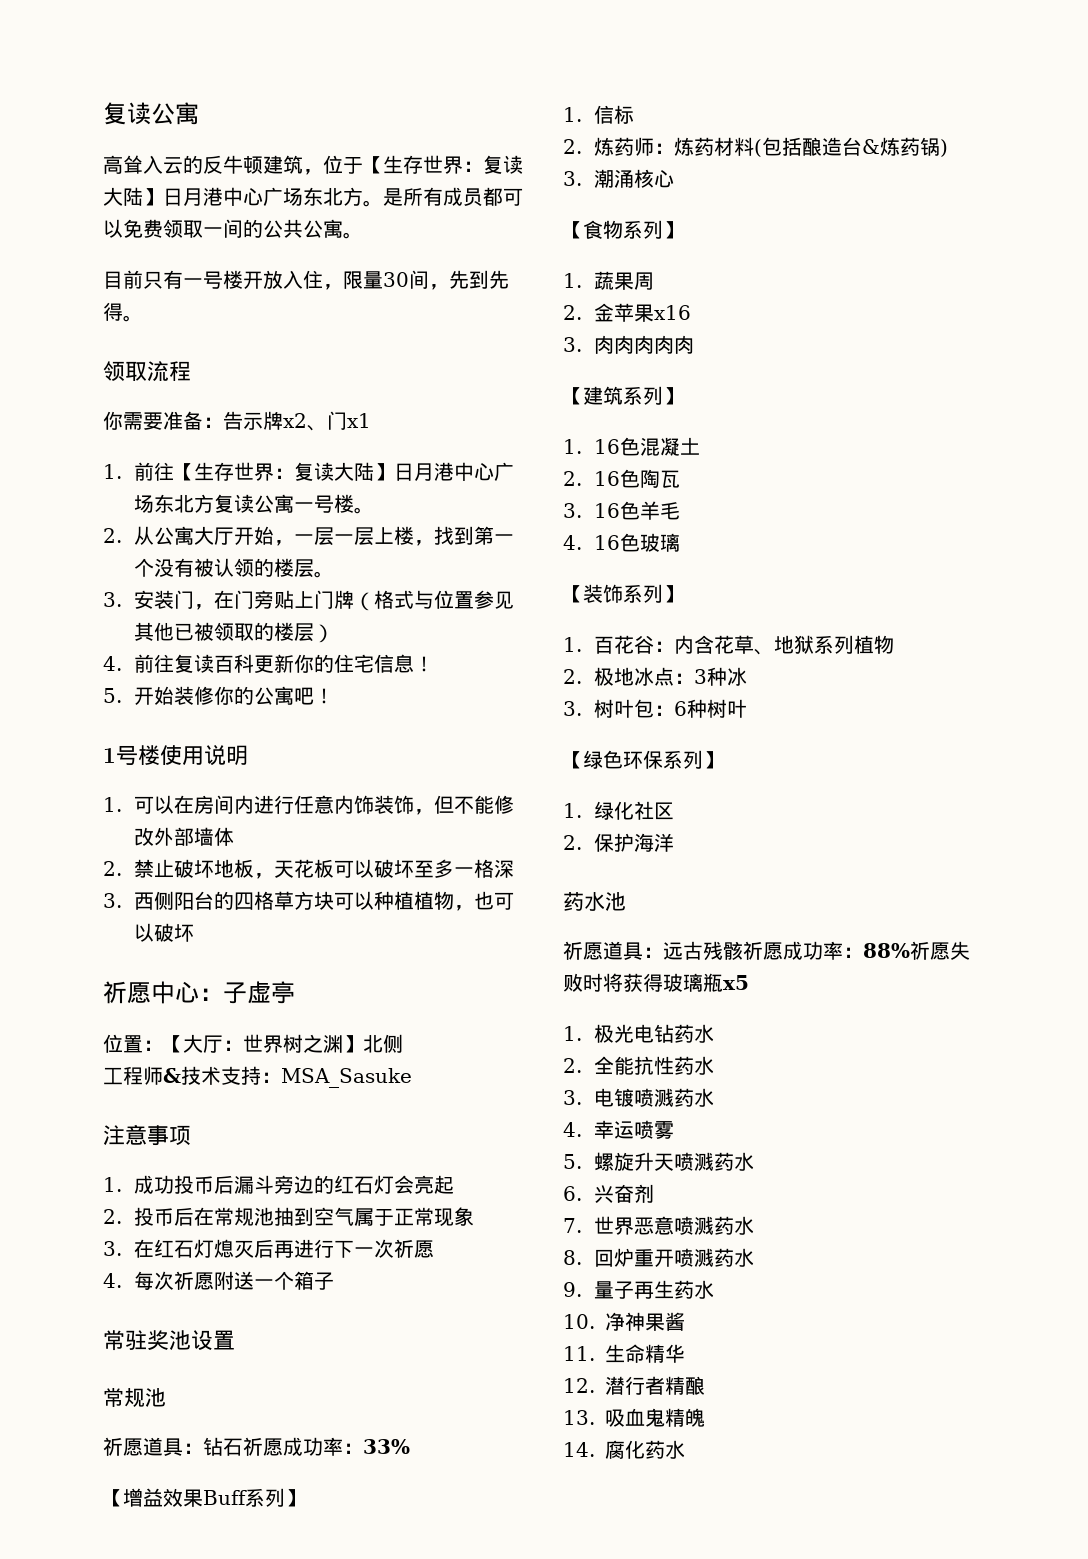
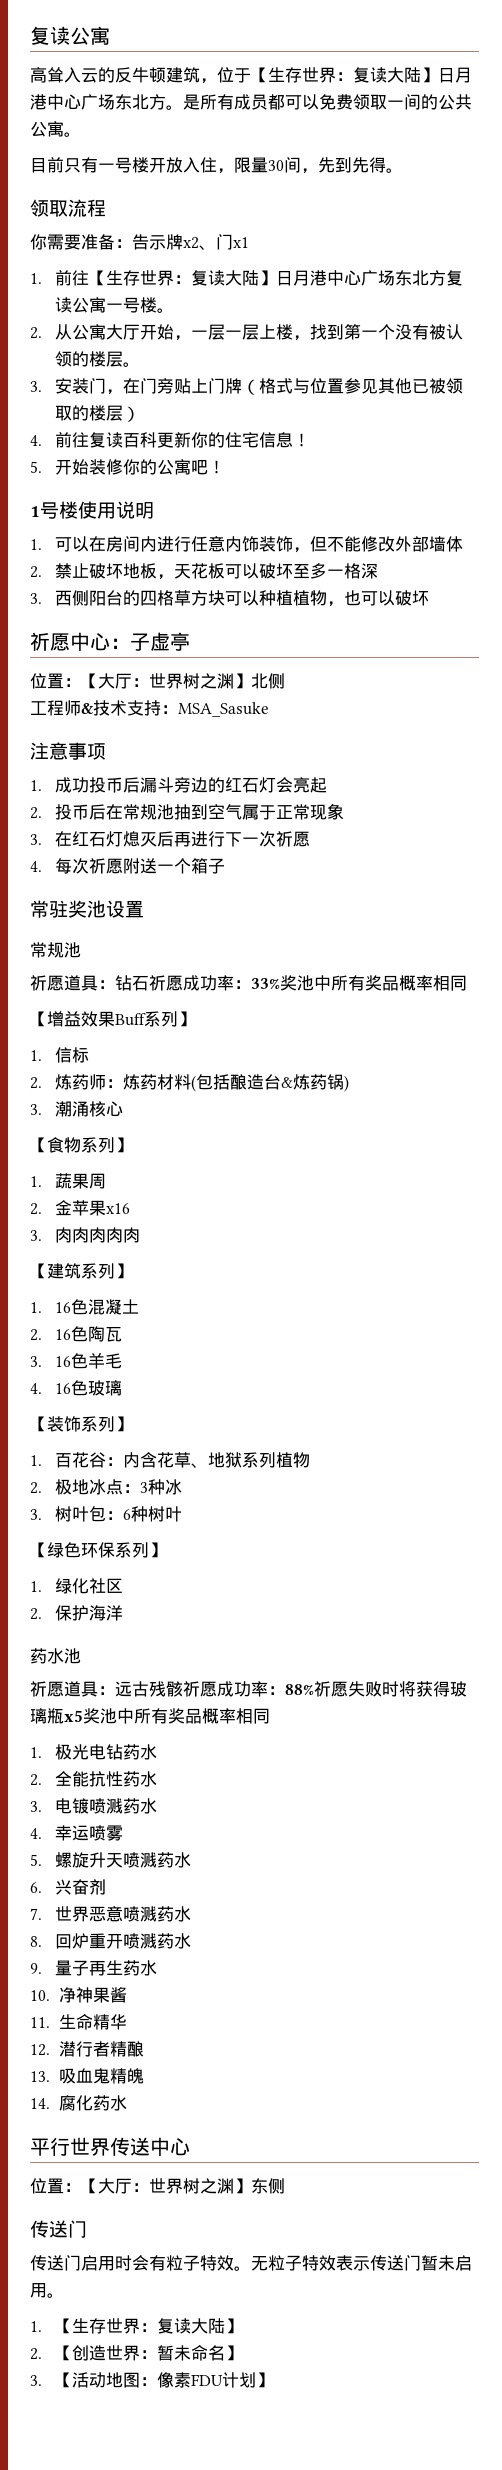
- 祈愿道具：钻石祈愿成功率：33%
+ 祈愿道具：钻石祈愿成功率：33%奖池中所有奖品概率相同
- 祈愿道具：远古残骸祈愿成功率：88%祈愿失败时将获得玻璃瓶x5
+ 祈愿道具：远古残骸祈愿成功率：88%祈愿失败时将获得玻璃瓶x5奖池中所有奖品概率相同
+ 平行世界传送中心
+ 位置：【大厅：世界树之渊】东侧
+ 传送门
+ 传送门启用时会有粒子特效。无粒子特效表示传送门暂未启用。
+ 1.【生存世界：复读大陆】
+ 2.【创造世界：暂未命名】
+ 3.【活动地图：像素FDU计划】

